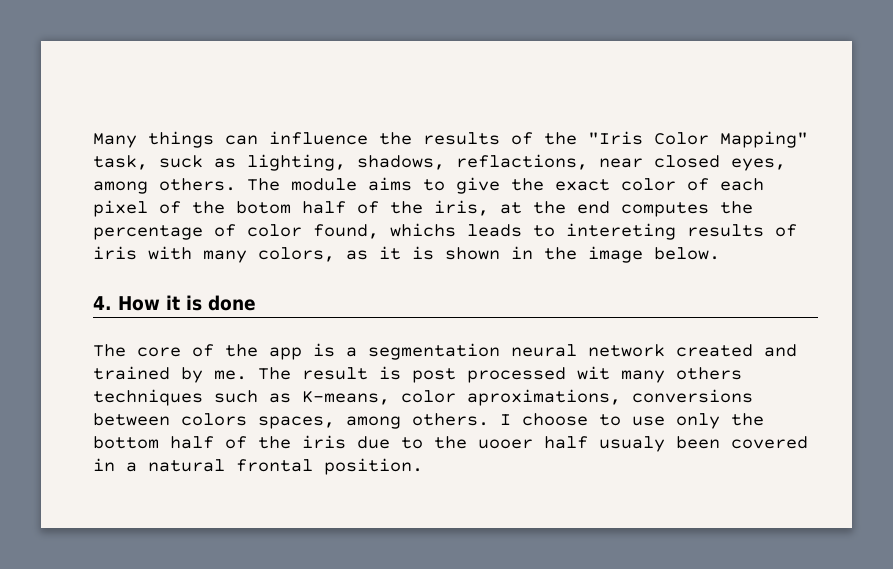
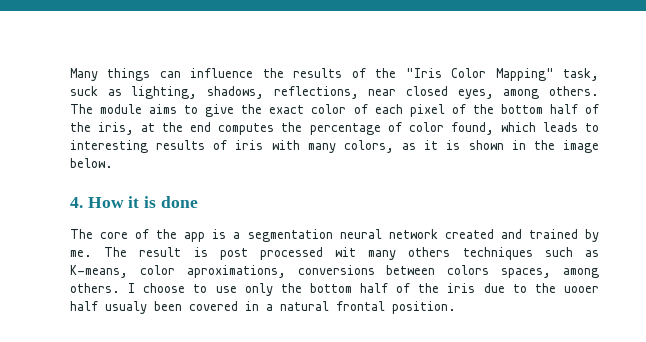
- Many things can influence the results of the "Iris Color Mapping" task, suck as lighting, shadows, reflactions, near closed eyes, among others.
+ Many things can influence the results of the "Iris Color Mapping" task, suck as lighting, shadows, reflections, near closed eyes, among others.
- The module aims to give the exact color of each pixel of the botom half of the iris, at the end computes the percentage of color found, whichs leads to intereting results of iris with many colors, as it is shown in the image below.
+ The module aims to give the exact color of each pixel of the bottom half of the iris, at the end computes the percentage of color found, which leads to interesting results of iris with many colors, as it is shown in the image below.

